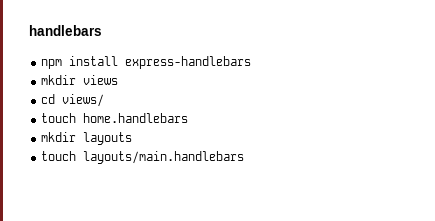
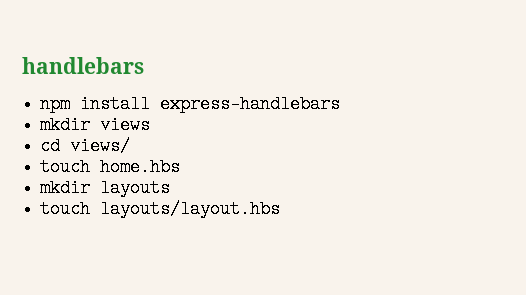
- touch home.handlebars
+ touch home.hbs
- touch layouts/main.handlebars
+ touch layouts/layout.hbs

